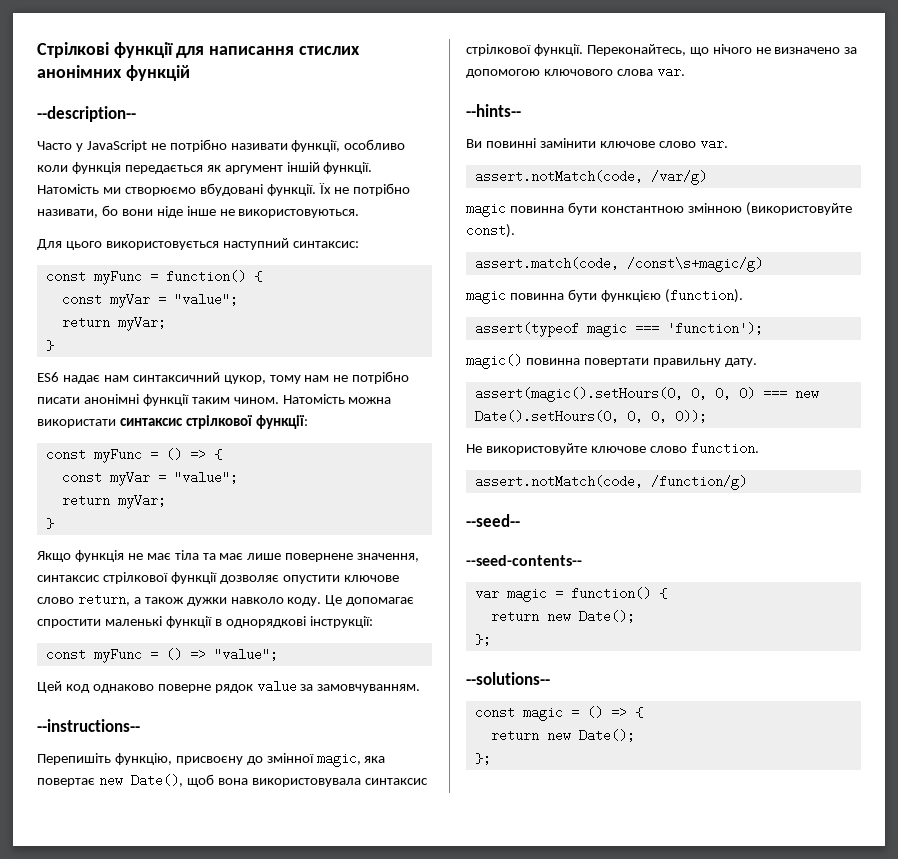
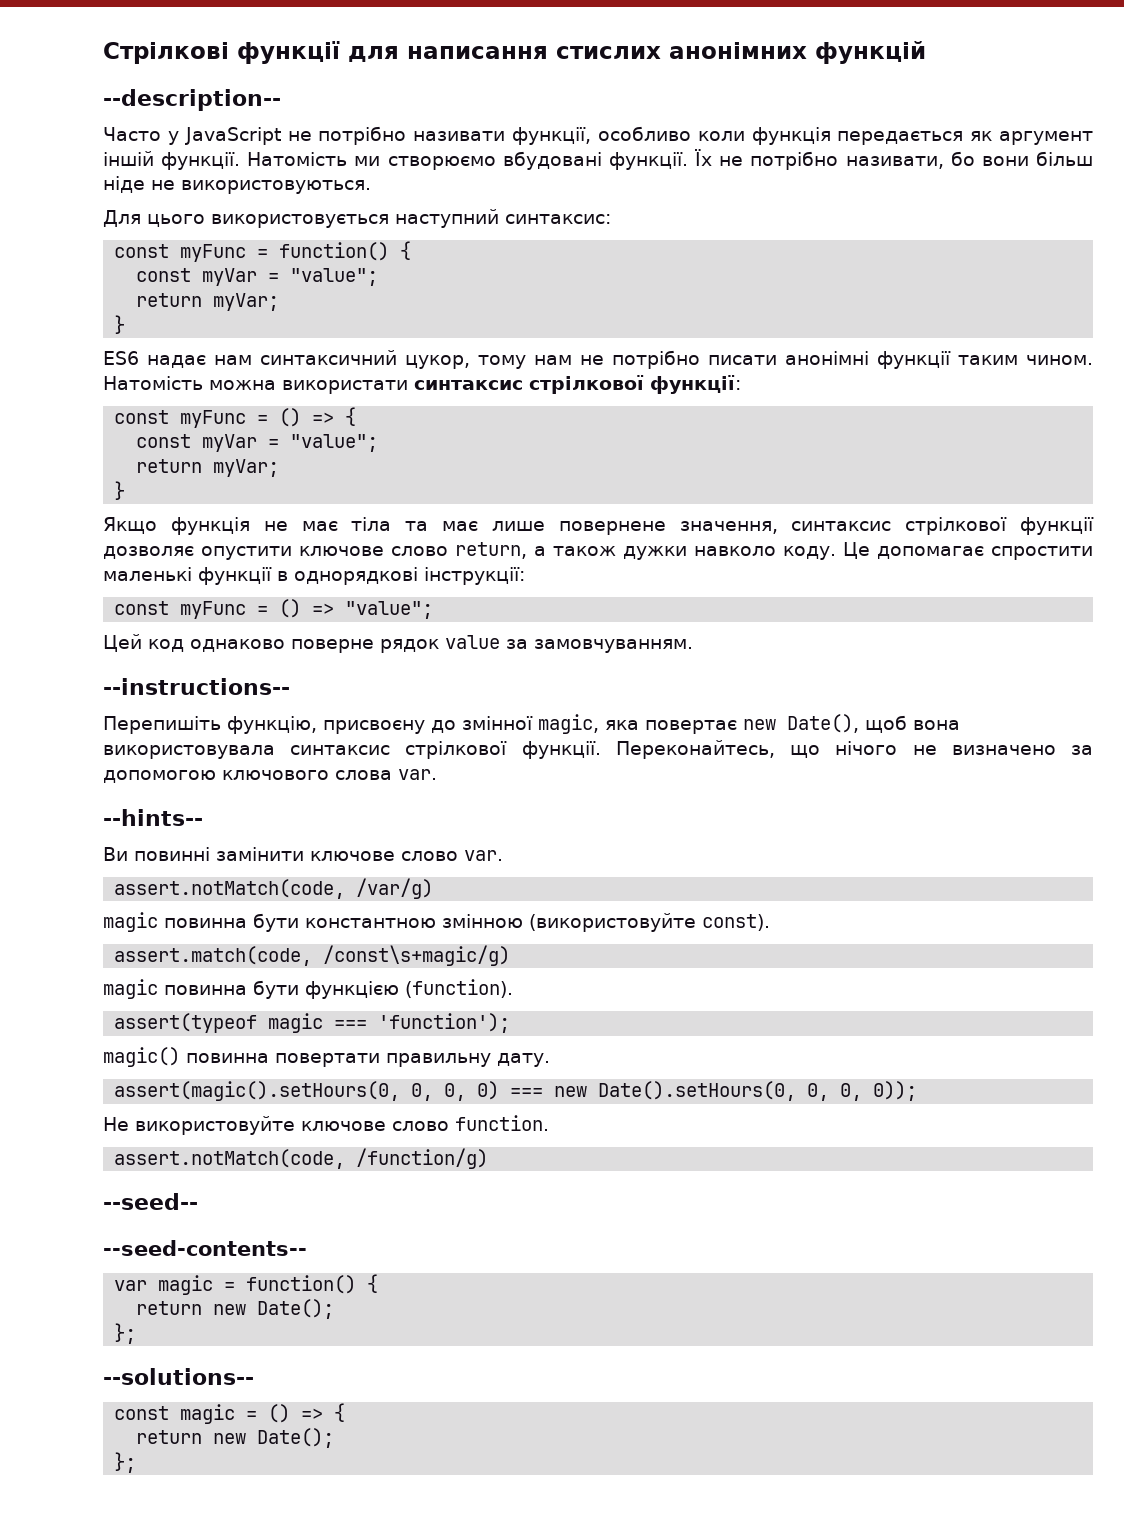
- Їх не потрібно називати, бо вони ніде інше не використовуються.
+ Їх не потрібно називати, бо вони більш ніде не використовуються.

